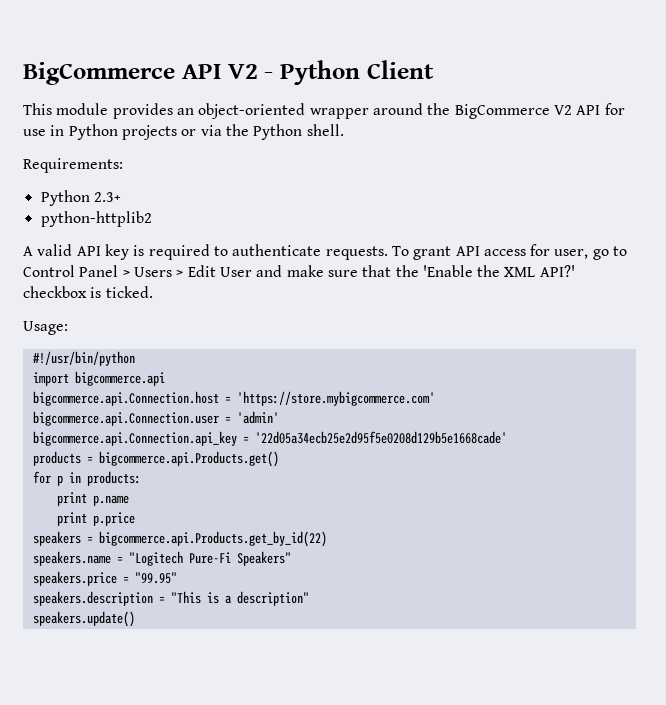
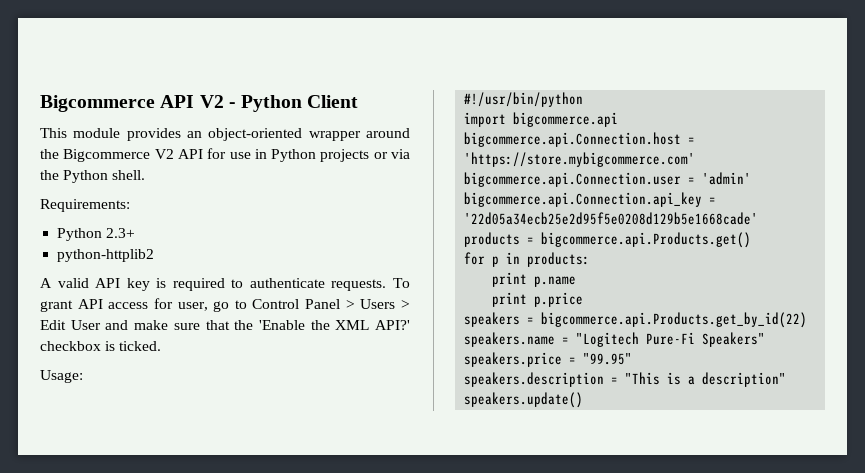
- BigCommerce API V2 - Python Client
+ Bigcommerce API V2 - Python Client
- This module provides an object-oriented wrapper around the BigCommerce V2 API for use in Python projects or via the Python shell.
+ This module provides an object-oriented wrapper around the Bigcommerce V2 API for use in Python projects or via the Python shell.

